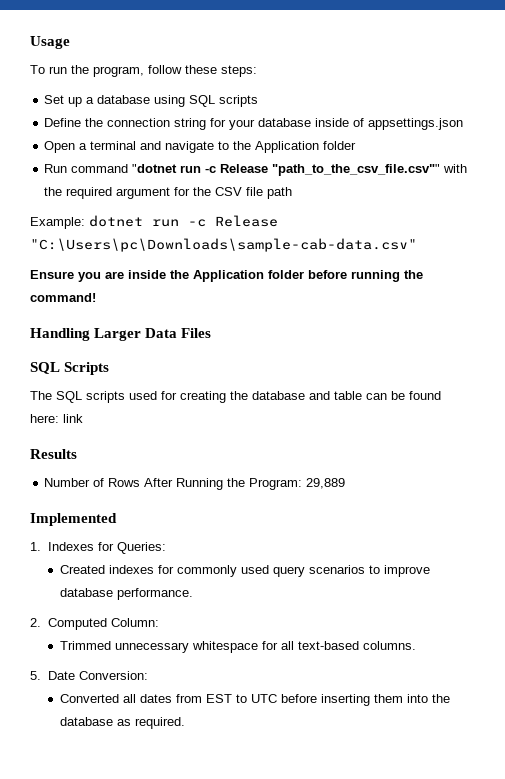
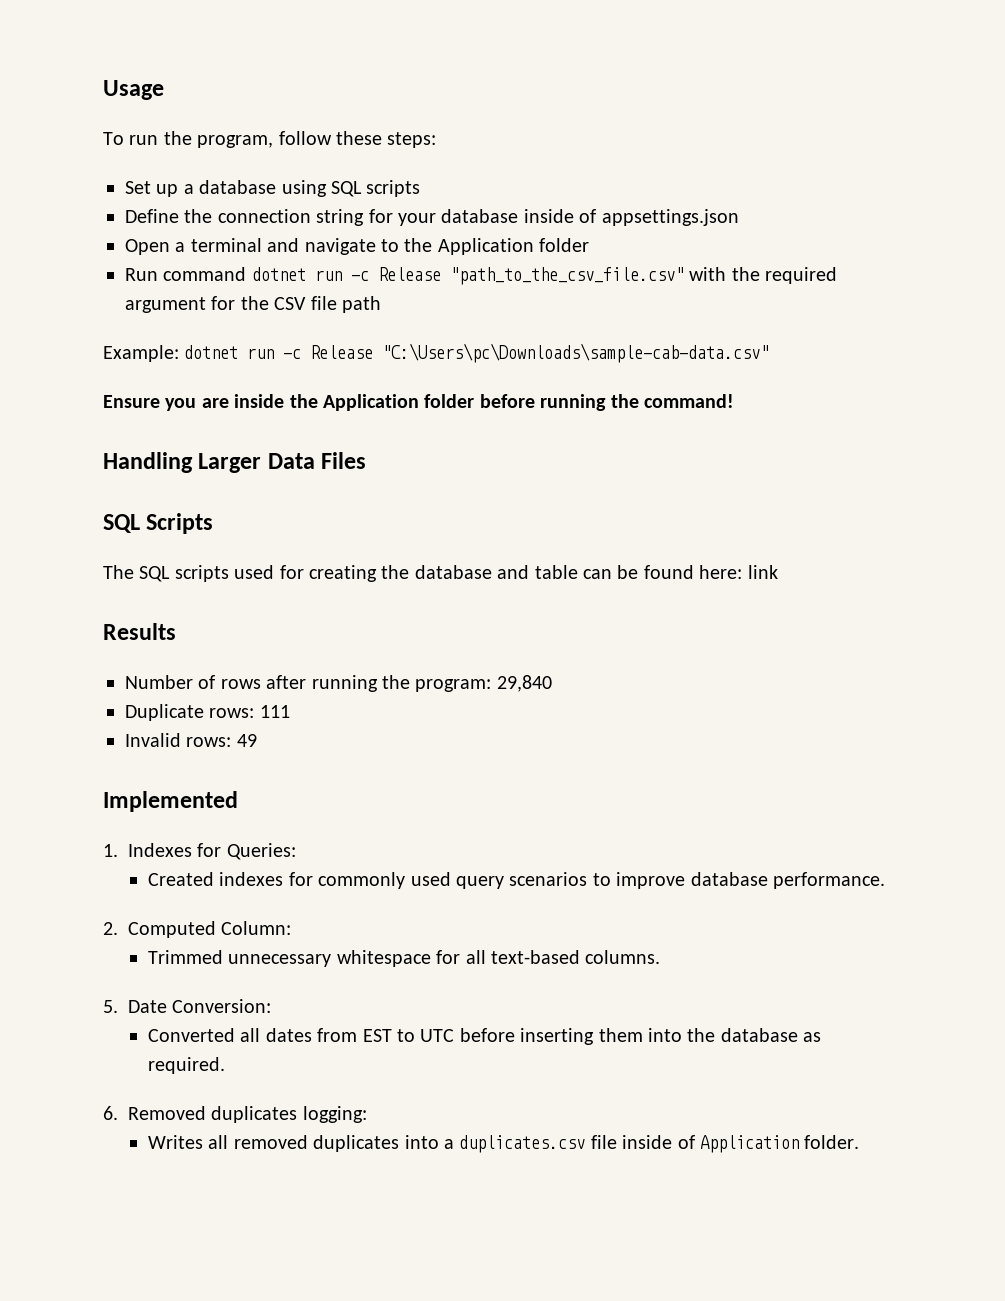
- Run command "dotnet run -c Release "path_to_the_csv_file.csv"" with the required argument for the CSV file path
+ Run command dotnet run -c Release "path_to_the_csv_file.csv" with the required argument for the CSV file path
- Number of Rows After Running the Program: 29,889
+ Number of rows after running the program: 29,840
+ Duplicate rows: 111
+ Invalid rows: 49
+ 6. Removed duplicates logging:
+ Writes all removed duplicates into a duplicates.csv file inside of Application folder.

